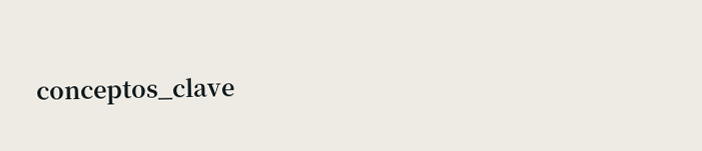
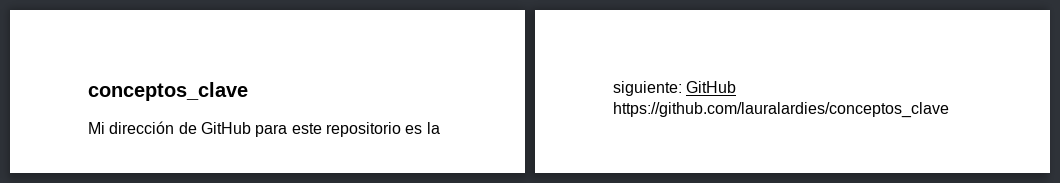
+ Mi dirección de GitHub para este repositorio es la siguiente: GitHub https://github.com/lauralardies/conceptos_clave

